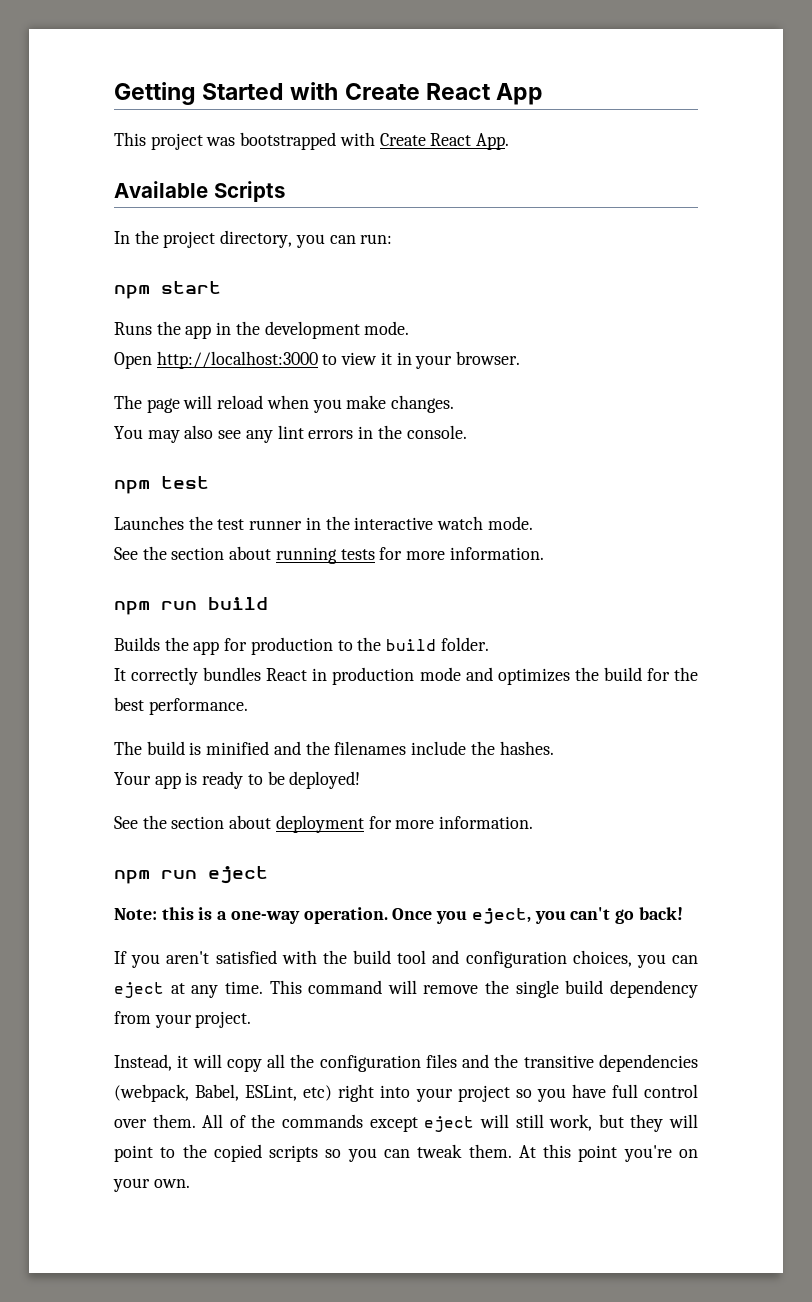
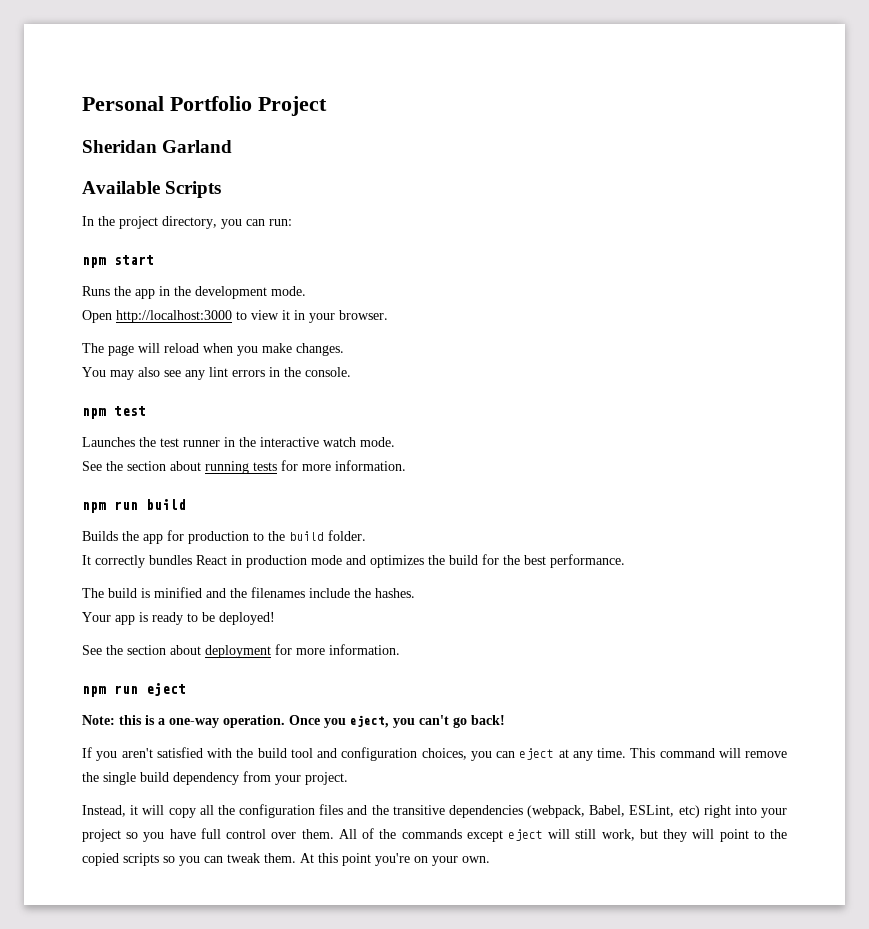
- Getting Started with Create React App
- This project was bootstrapped with Create React App.
+ Personal Portfolio Project
+ Sheridan Garland

